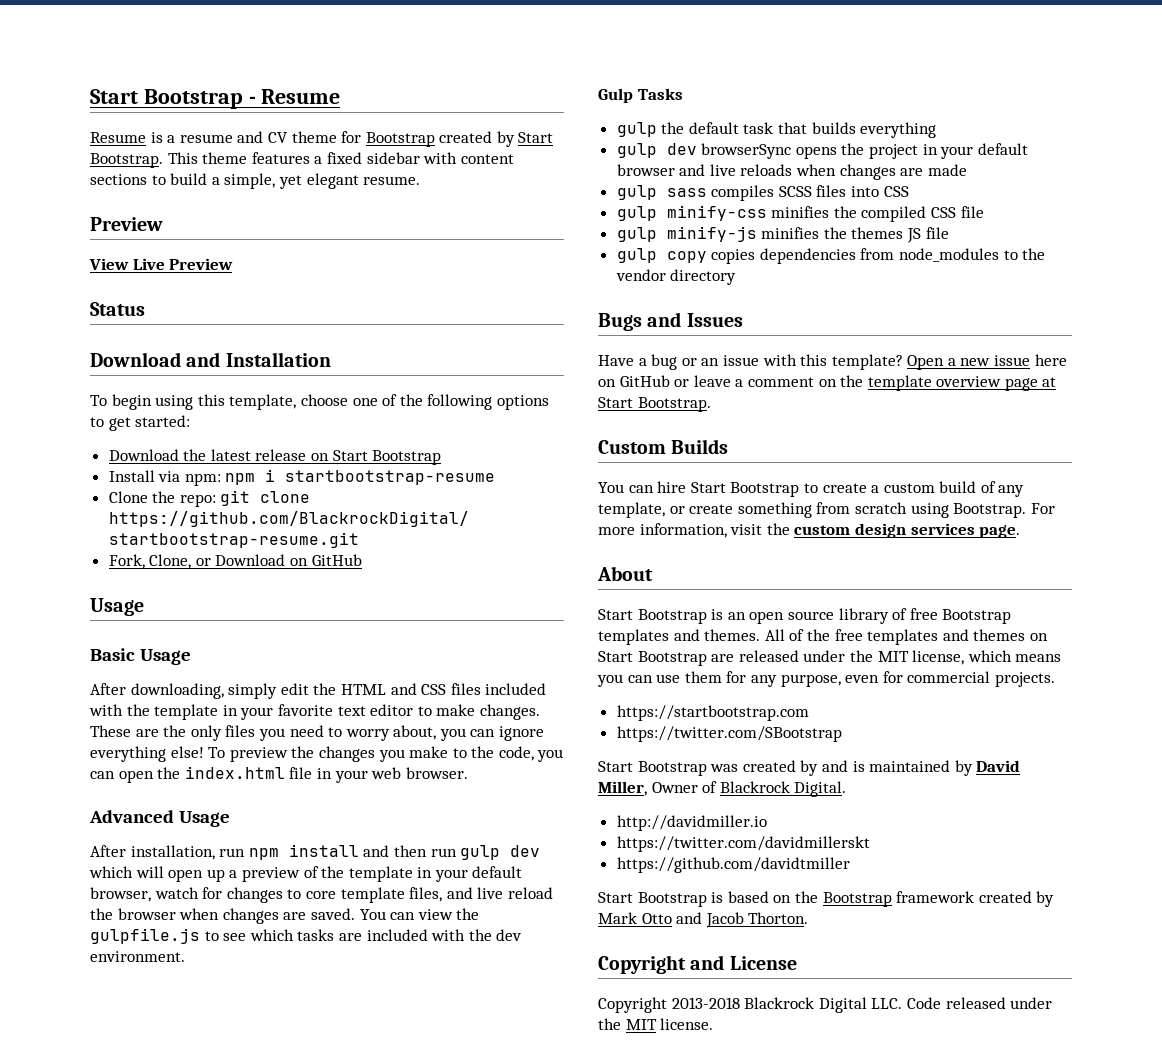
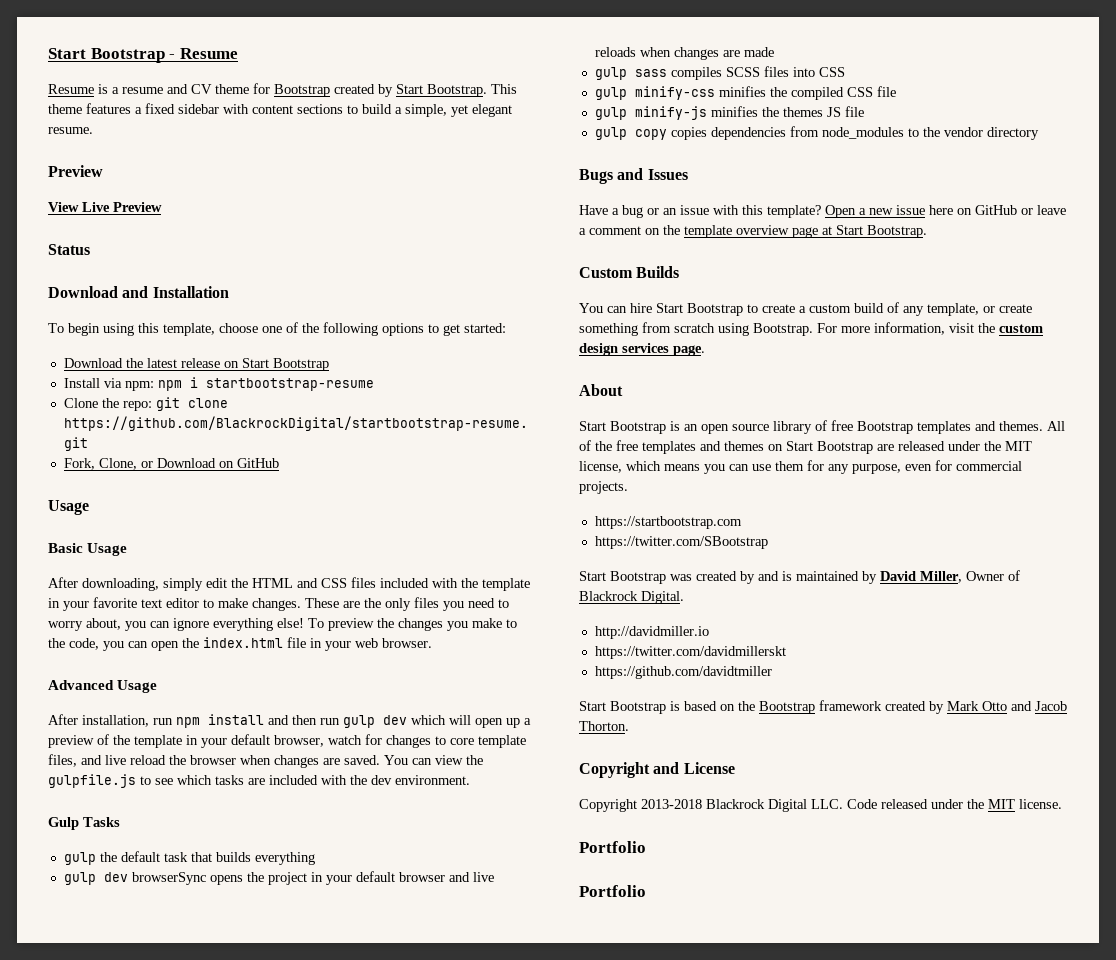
  Copyright 2013-2018 Blackrock Digital LLC. Code released under the MIT license.
+ Portfolio
+ Portfolio

